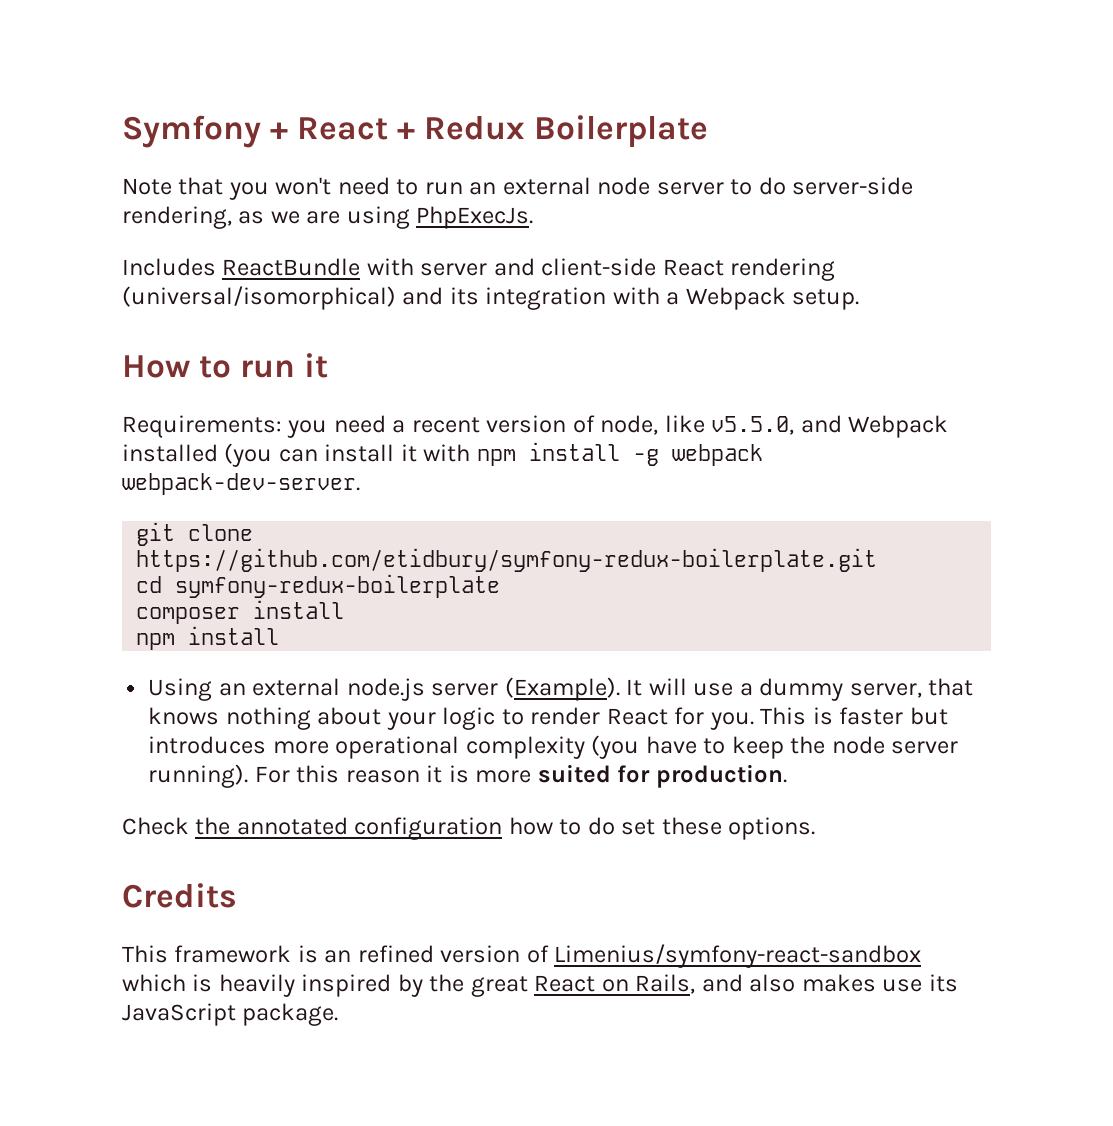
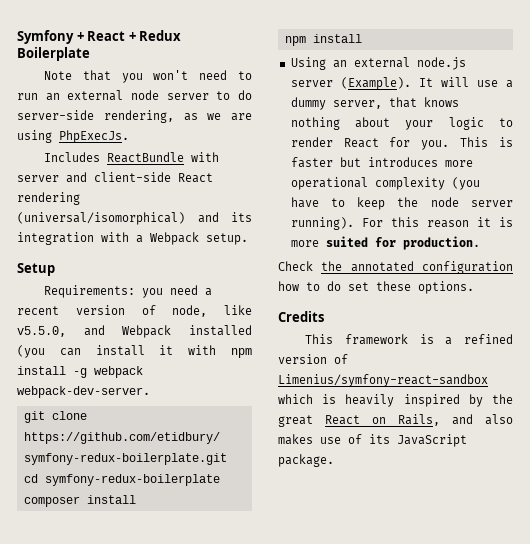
- How to run it
+ Setup
- This framework is an refined version of Limenius/symfony-react-sandbox which is heavily inspired by the great React on Rails, and also makes use its JavaScript package.
+ This framework is a refined version of Limenius/symfony-react-sandbox which is heavily inspired by the great React on Rails, and also makes use of its JavaScript package.

